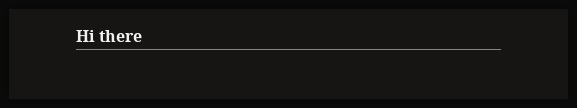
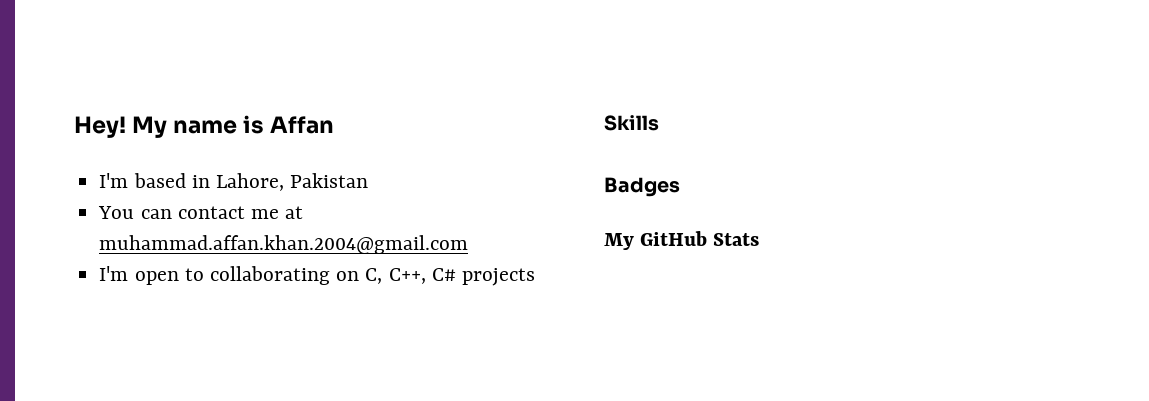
- Hi there
+ Hey! My name is Affan
+ I'm based in Lahore, Pakistan
+ You can contact me at muhammad.affan.khan.2004@gmail.com
+ I'm open to collaborating on C, C++, C# projects
+ Skills
+ Badges
+ My GitHub Stats

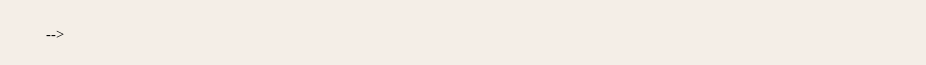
- Hey! My name is Affan
- I'm based in Lahore, Pakistan
- You can contact me at muhammad.affan.khan.2004@gmail.com
- I'm open to collaborating on C, C++, C# projects
- Skills
- Badges
- My GitHub Stats
+ -->

